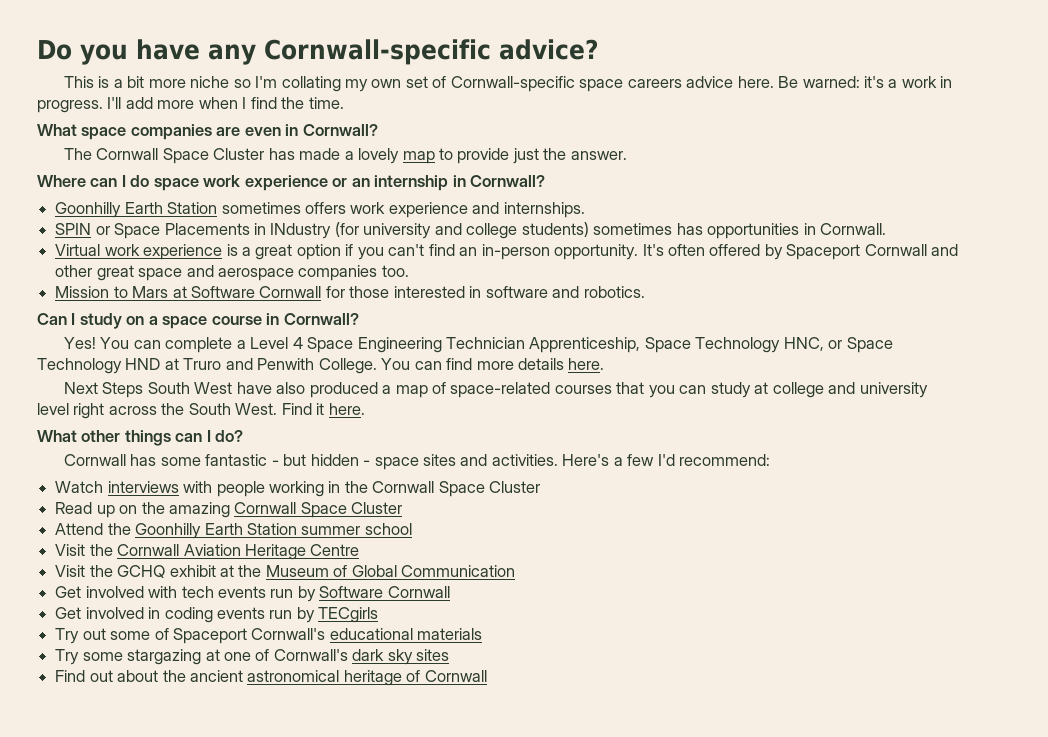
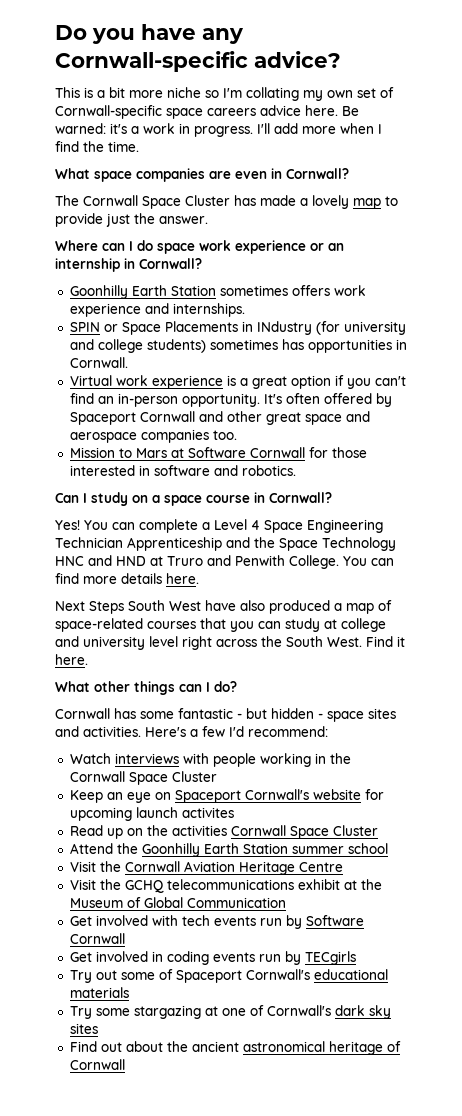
- You can complete a Level 4 Space Engineering Technician Apprenticeship, Space Technology HNC, or Space Technology HND at Truro and Penwith College.
+ You can complete a Level 4 Space Engineering Technician Apprenticeship and the Space Technology HNC and HND at Truro and Penwith College.
+ Keep an eye on Spaceport Cornwall's website for upcoming launch activites
- Read up on the amazing Cornwall Space Cluster
+ Read up on the activities Cornwall Space Cluster
- Visit the GCHQ exhibit at the Museum of Global Communication
+ Visit the GCHQ telecommunications exhibit at the Museum of Global Communication

